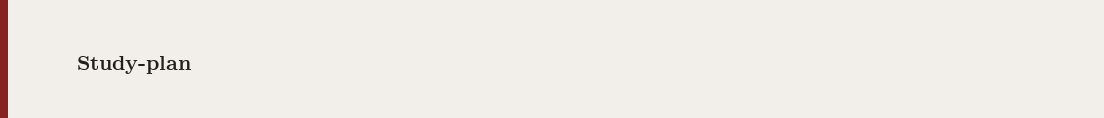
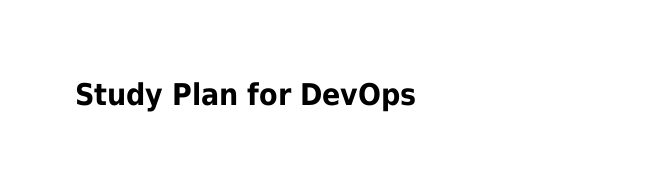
- Study-plan
+ Study Plan for DevOps

